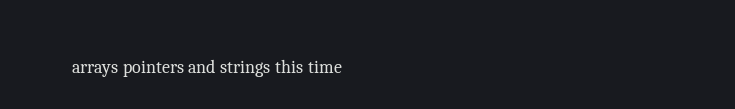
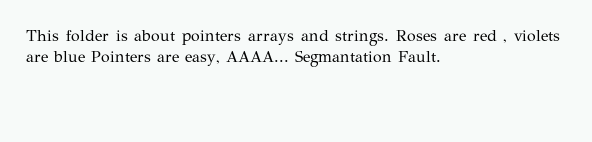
- arrays pointers and strings this time
+ This folder is about pointers arrays and strings. Roses are red , violets are blue Pointers are easy, AAAA... Segmantation Fault.

